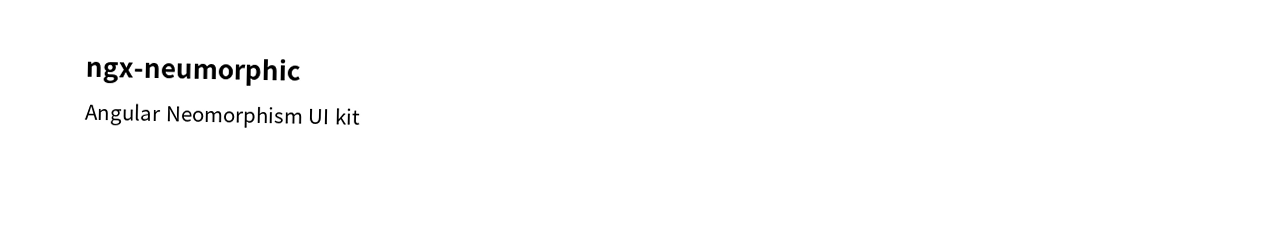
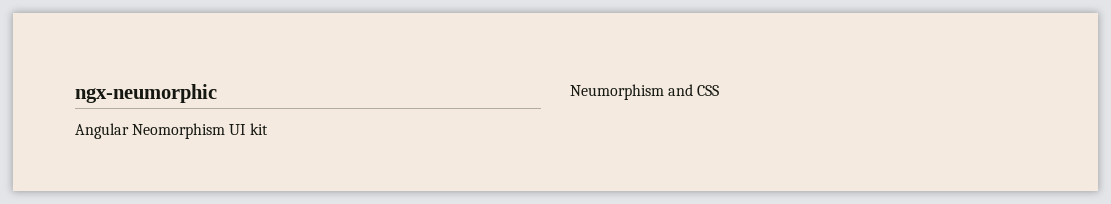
+ Neumorphism and CSS

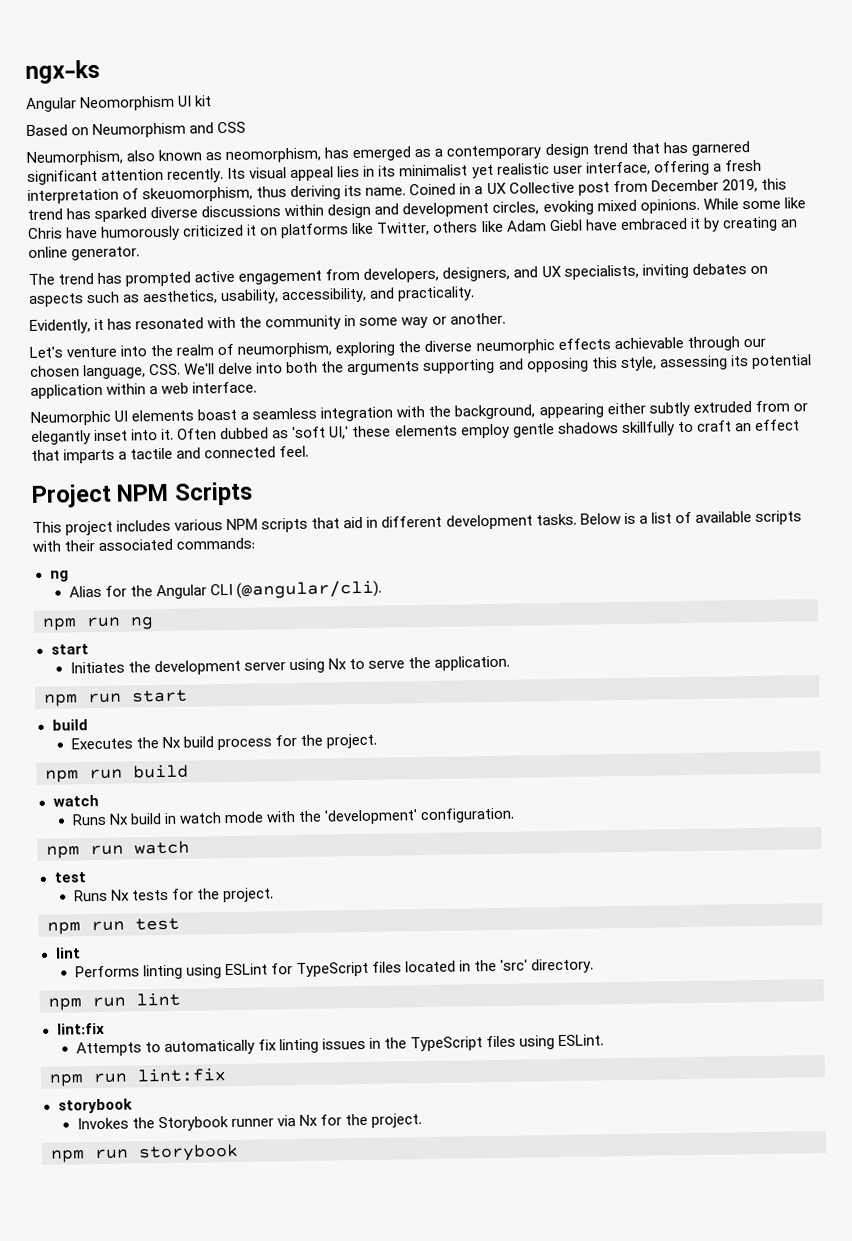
- ngx-neumorphic
+ ngx-ks
- Neumorphism and CSS
+ Based on Neumorphism and CSS
+ Neumorphism, also known as neomorphism, has emerged as a contemporary design trend that has garnered significant attention recently. Its visual appeal lies in its minimalist yet realistic user interface, offering a fresh interpretation of skeuomorphism, thus deriving its name. Coined in a UX Collective post from December 2019, this trend has sparked diverse discussions within design and development circles, evoking mixed opinions. While some like Chris have humorously criticized it on platforms like Twitter, others like Adam Giebl have embraced it by creating an online generator.
+ The trend has prompted active engagement from developers, designers, and UX specialists, inviting debates on aspects such as aesthetics, usability, accessibility, and practicality.
+ Evidently, it has resonated with the community in some way or another.
+ Let's venture into the realm of neumorphism, exploring the diverse neumorphic effects achievable through our chosen language, CSS. We'll delve into both the arguments supporting and opposing this style, assessing its potential application within a web interface.
+ Neumorphic UI elements boast a seamless integration with the background, appearing either subtly extruded from or elegantly inset into it. Often dubbed as 'soft UI,' these elements employ gentle shadows skillfully to craft an effect that imparts a tactile and connected feel.
+ Project NPM Scripts
+ This project includes various NPM scripts that aid in different development tasks. Below is a list of available scripts with their associated commands:
+ ng
+ Alias for the Angular CLI (@angular/cli).
+ npm run ng
+ start
+ Initiates the development server using Nx to serve the application.
+ npm run start
+ build
+ Executes the Nx build process for the project.
+ npm run build
+ watch
+ Runs Nx build in watch mode with the 'development' configuration.
+ npm run watch
+ test
+ Runs Nx tests for the project.
+ npm run test
+ lint
+ Performs linting using ESLint for TypeScript files located in the 'src' directory.
+ npm run lint
+ lint:fix
+ Attempts to automatically fix linting issues in the TypeScript files using ESLint.
+ npm run lint:fix
+ storybook
+ Invokes the Storybook runner via Nx for the project.
+ npm run storybook

